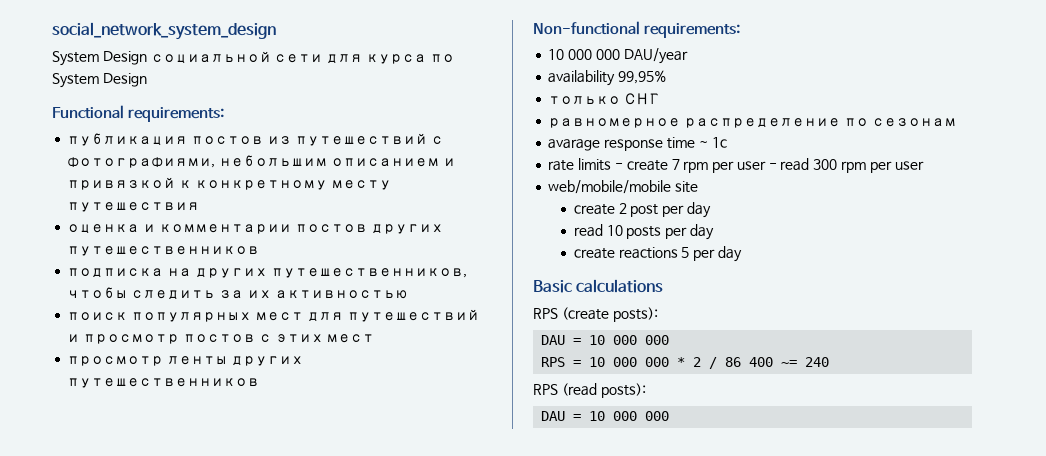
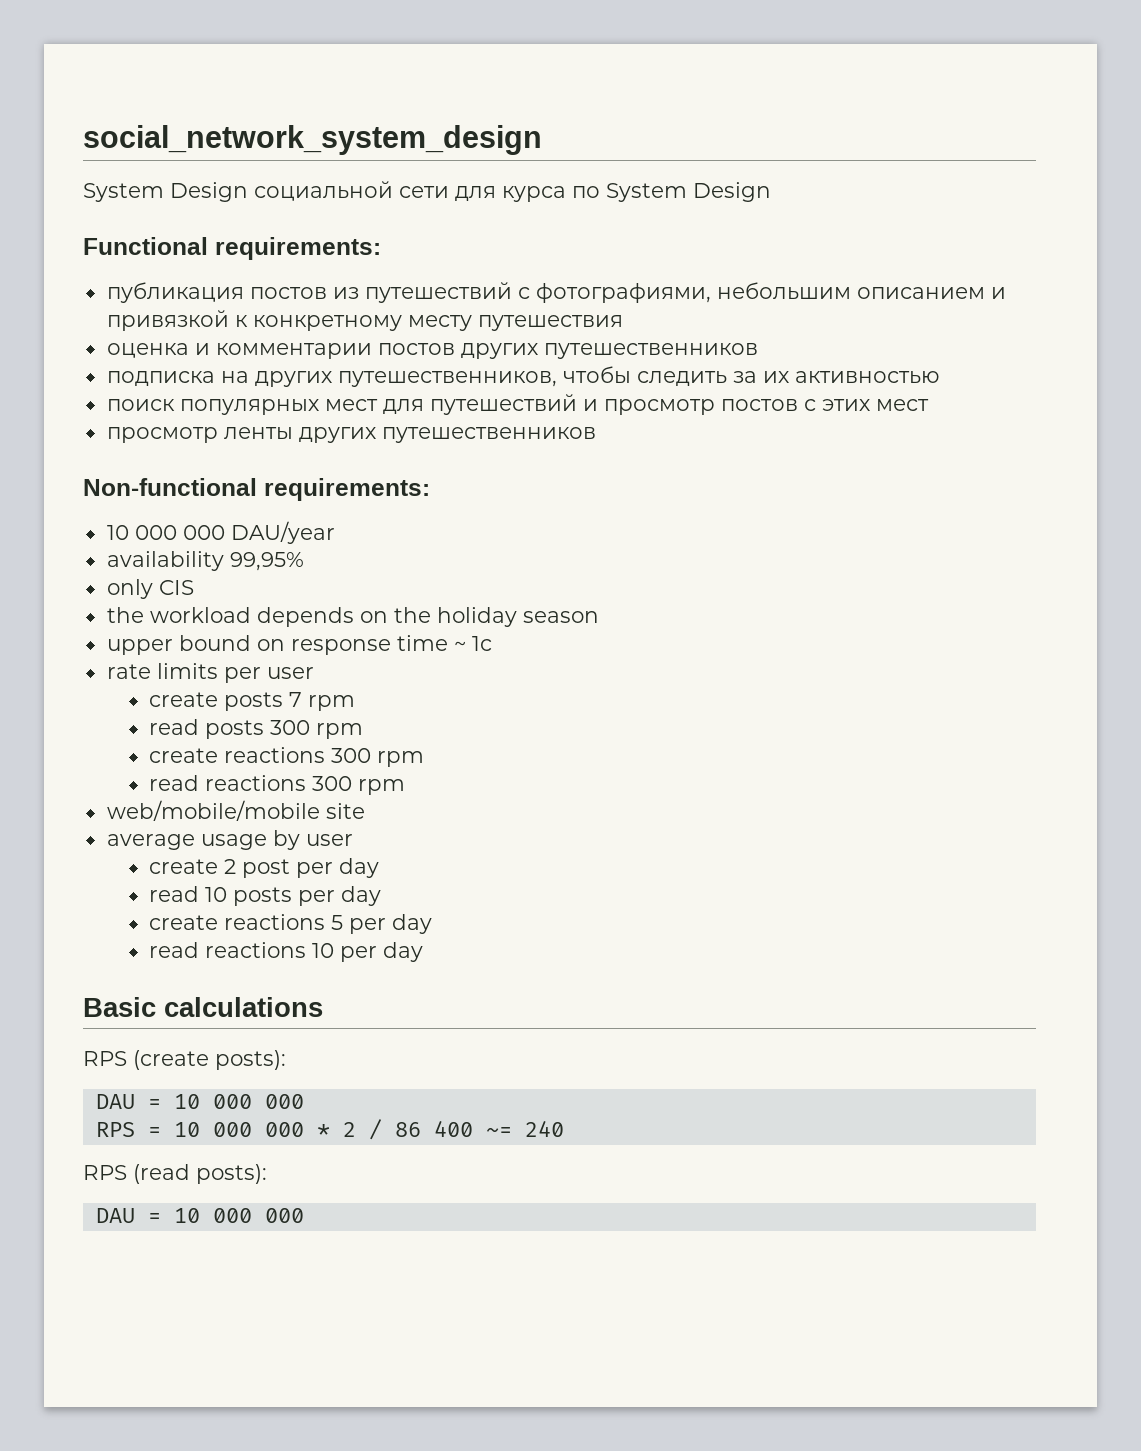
- только СНГ
- равномерное распределение по сезонам
- avarage response time ~ 1c
+ only CIS
+ the workload depends on the holiday season
+ upper bound on response time ~ 1c
- rate limits - create 7 rpm per user - read 300 rpm per user
+ rate limits per user
+ create posts 7 rpm
+ read posts 300 rpm
+ create reactions 300 rpm
+ read reactions 300 rpm
  web/mobile/mobile site
+ average usage by user
+ read reactions 10 per day

